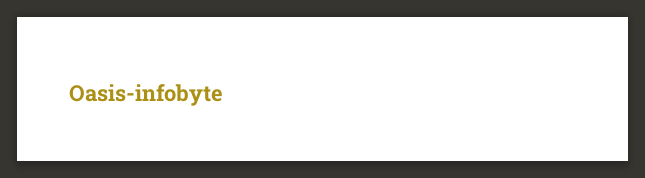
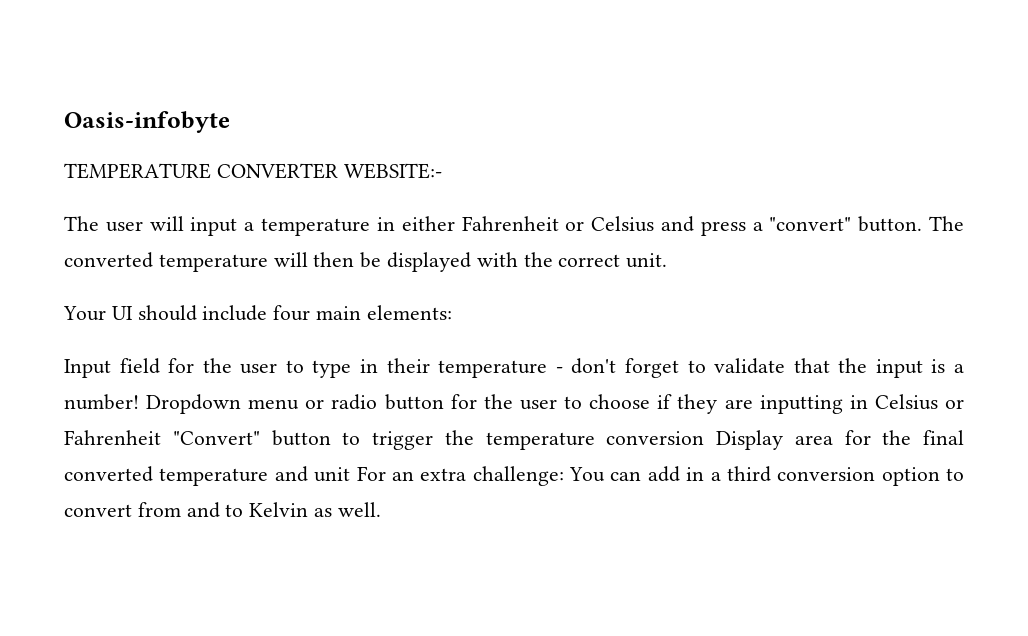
+ TEMPERATURE CONVERTER WEBSITE:-
+ The user will input a temperature in either Fahrenheit or Celsius and press a "convert" button. The converted temperature will then be displayed with the correct unit.
+ Your UI should include four main elements:
+ Input field for the user to type in their temperature - don't forget to validate that the input is a number! Dropdown menu or radio button for the user to choose if they are inputting in Celsius or Fahrenheit "Convert" button to trigger the temperature conversion Display area for the final converted temperature and unit For an extra challenge: You can add in a third conversion option to convert from and to Kelvin as well.

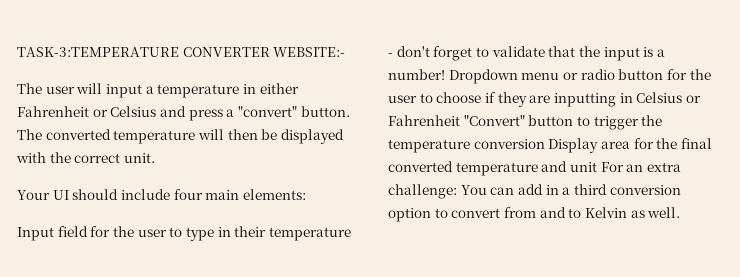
- Oasis-infobyte
- TEMPERATURE CONVERTER WEBSITE:-
+ TASK-3:TEMPERATURE CONVERTER WEBSITE:-

